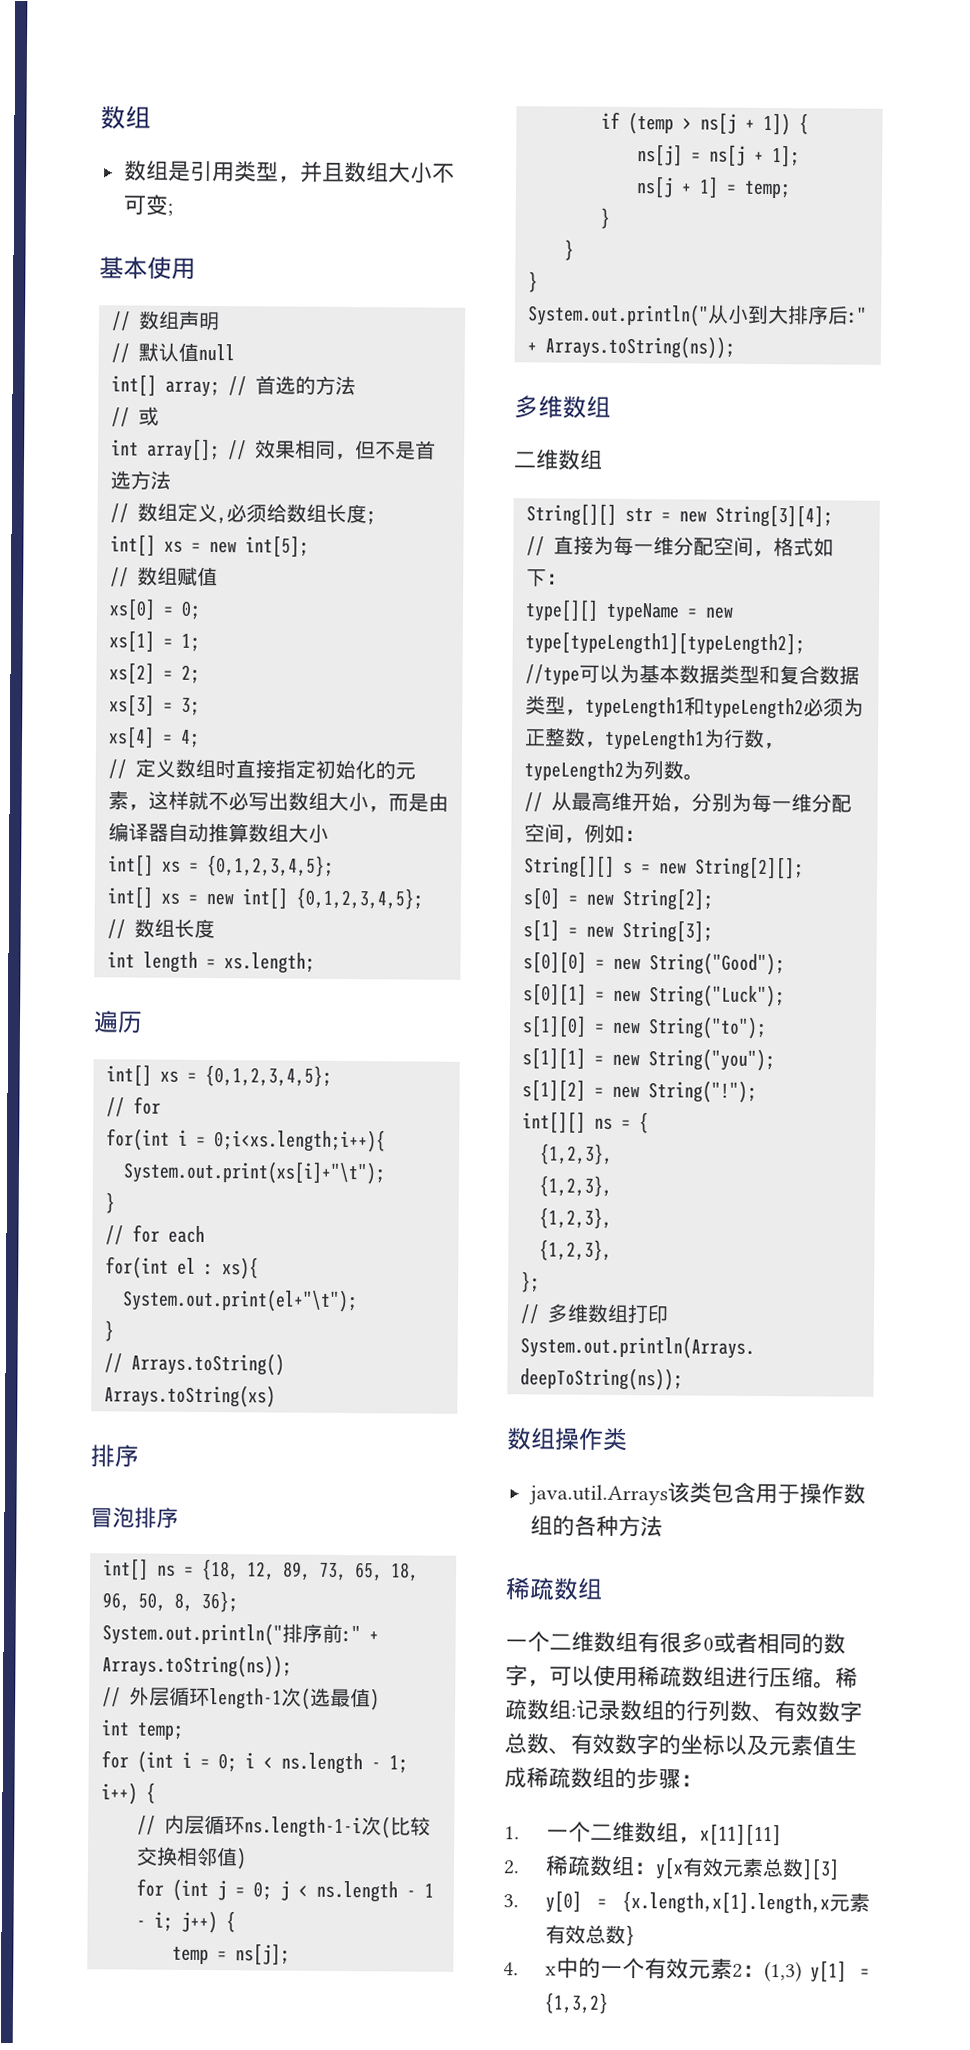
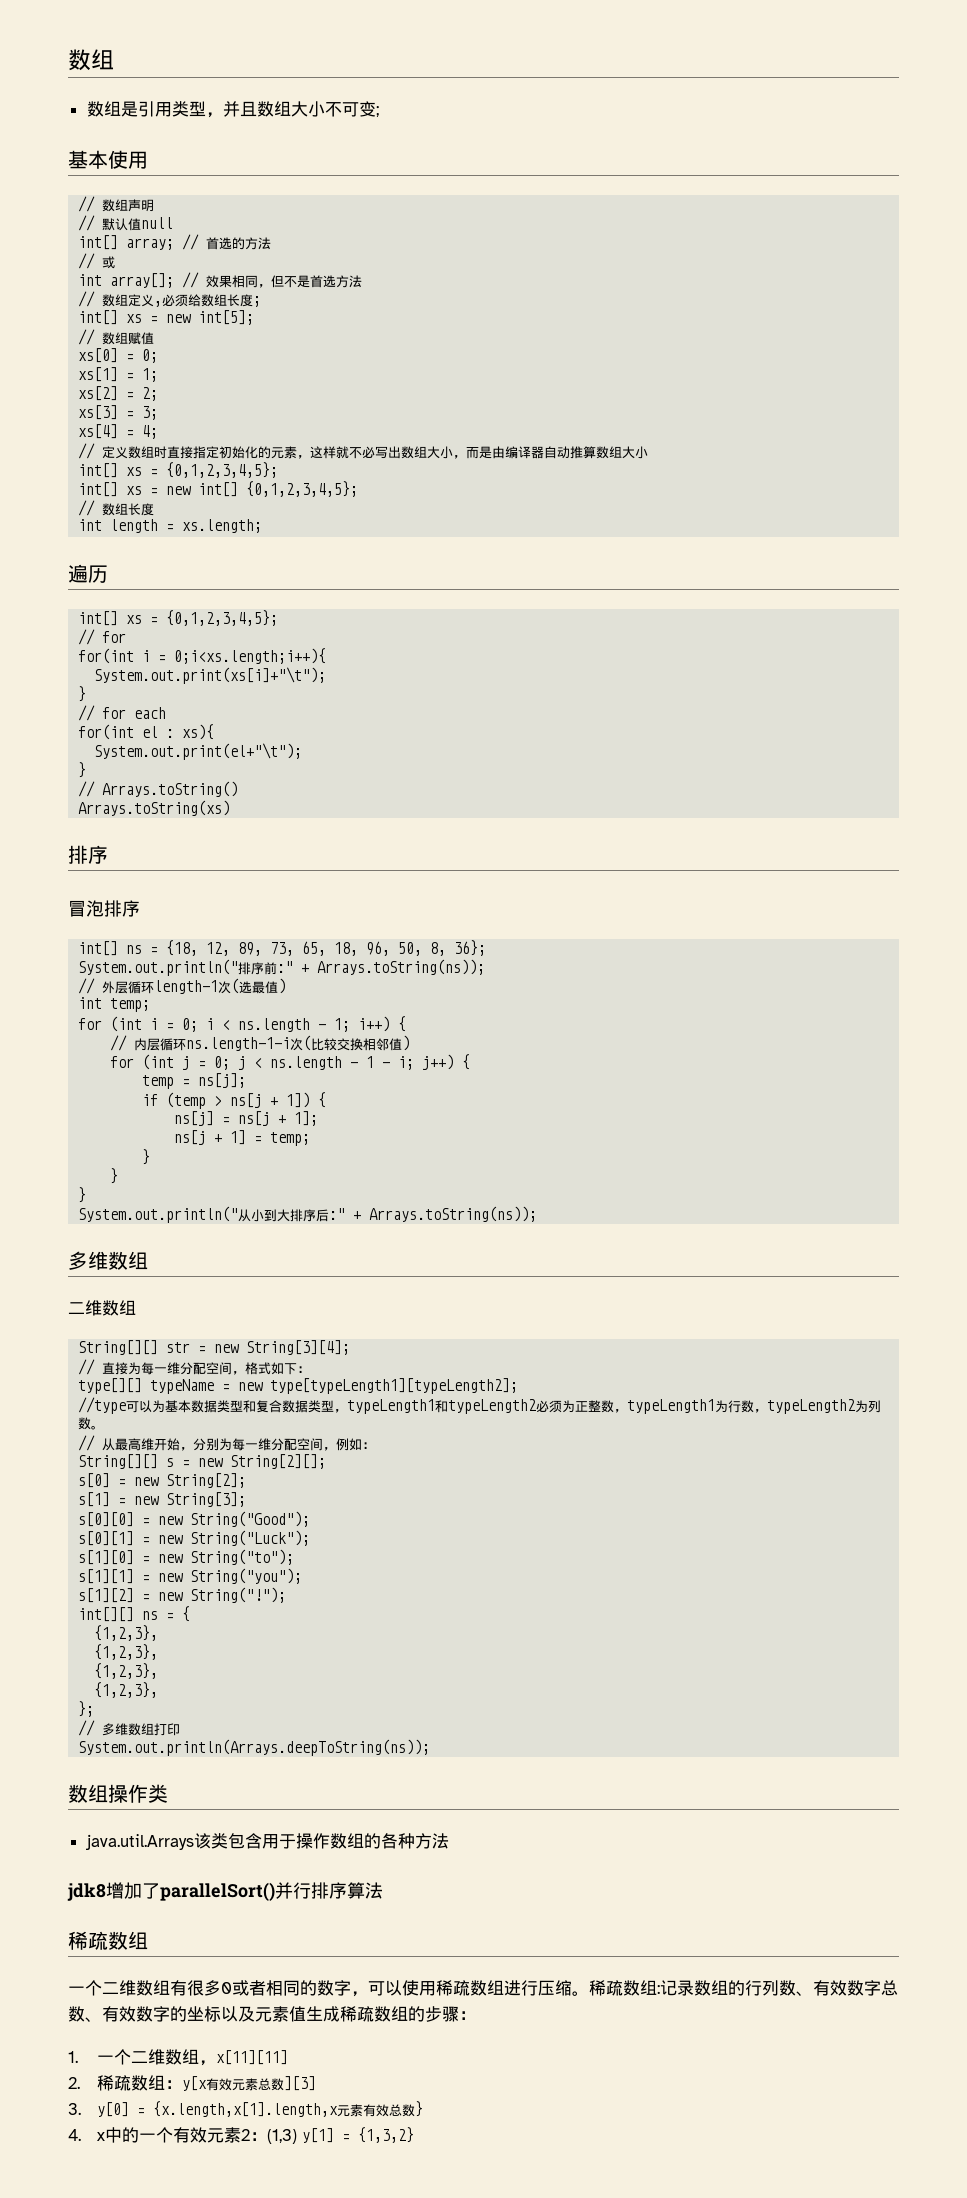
+ jdk8增加了parallelSort()并行排序算法

